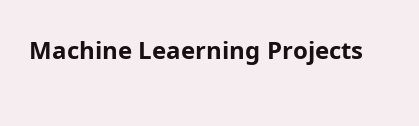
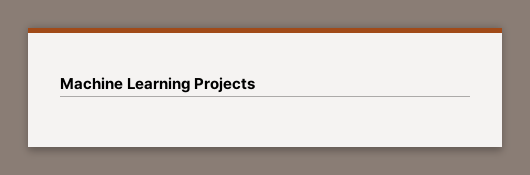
- Machine Leaerning Projects
+ Machine Learning Projects

